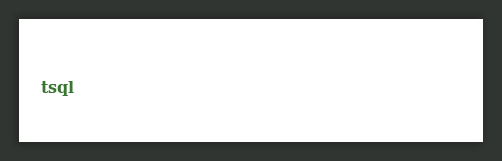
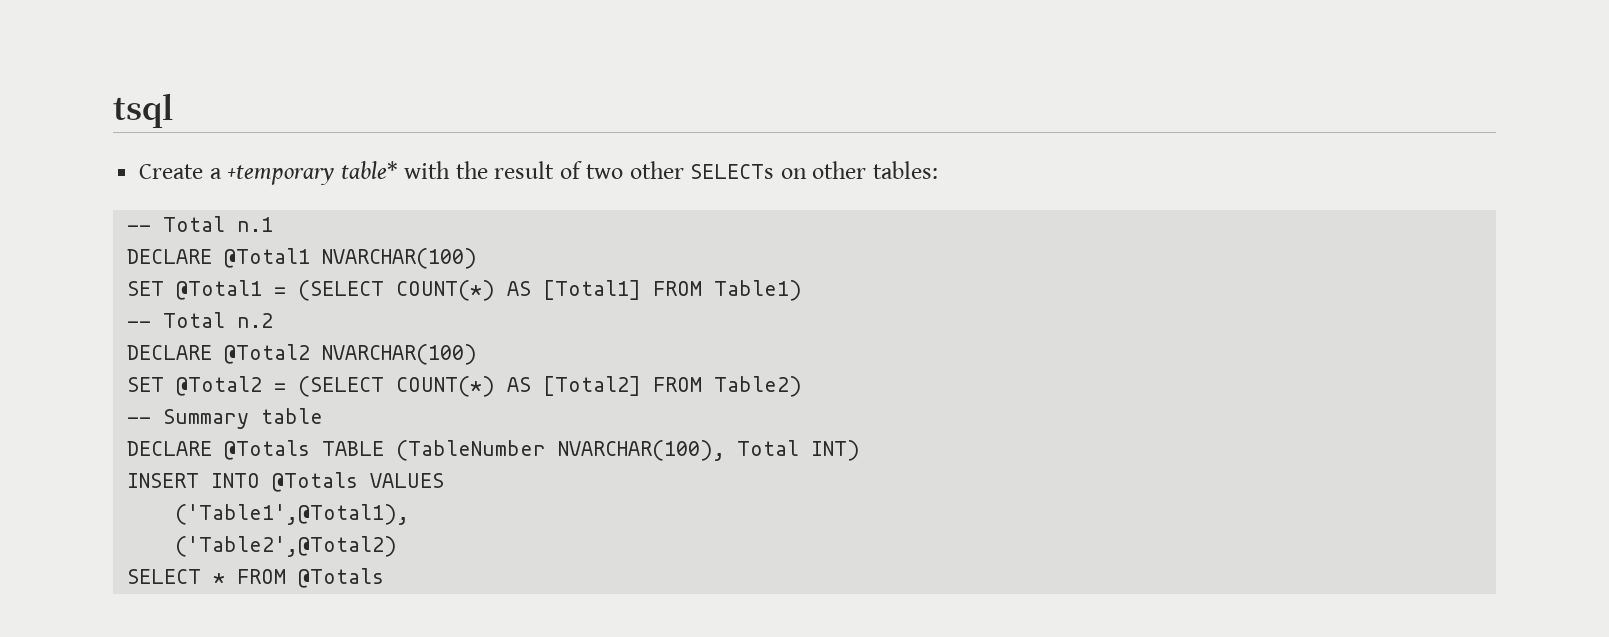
+ Create a +temporary table* with the result of two other SELECTs on other tables:
+ -- Total n.1
+ DECLARE @Total1 NVARCHAR(100)
+ SET @Total1 = (SELECT COUNT(*) AS [Total1] FROM Table1)
+ -- Total n.2
+ DECLARE @Total2 NVARCHAR(100)
+ SET @Total2 = (SELECT COUNT(*) AS [Total2] FROM Table2)
+ -- Summary table
+ DECLARE @Totals TABLE (TableNumber NVARCHAR(100), Total INT)
+ INSERT INTO @Totals VALUES
+ ('Table1',@Total1),
+ ('Table2',@Total2)
+ SELECT * FROM @Totals

